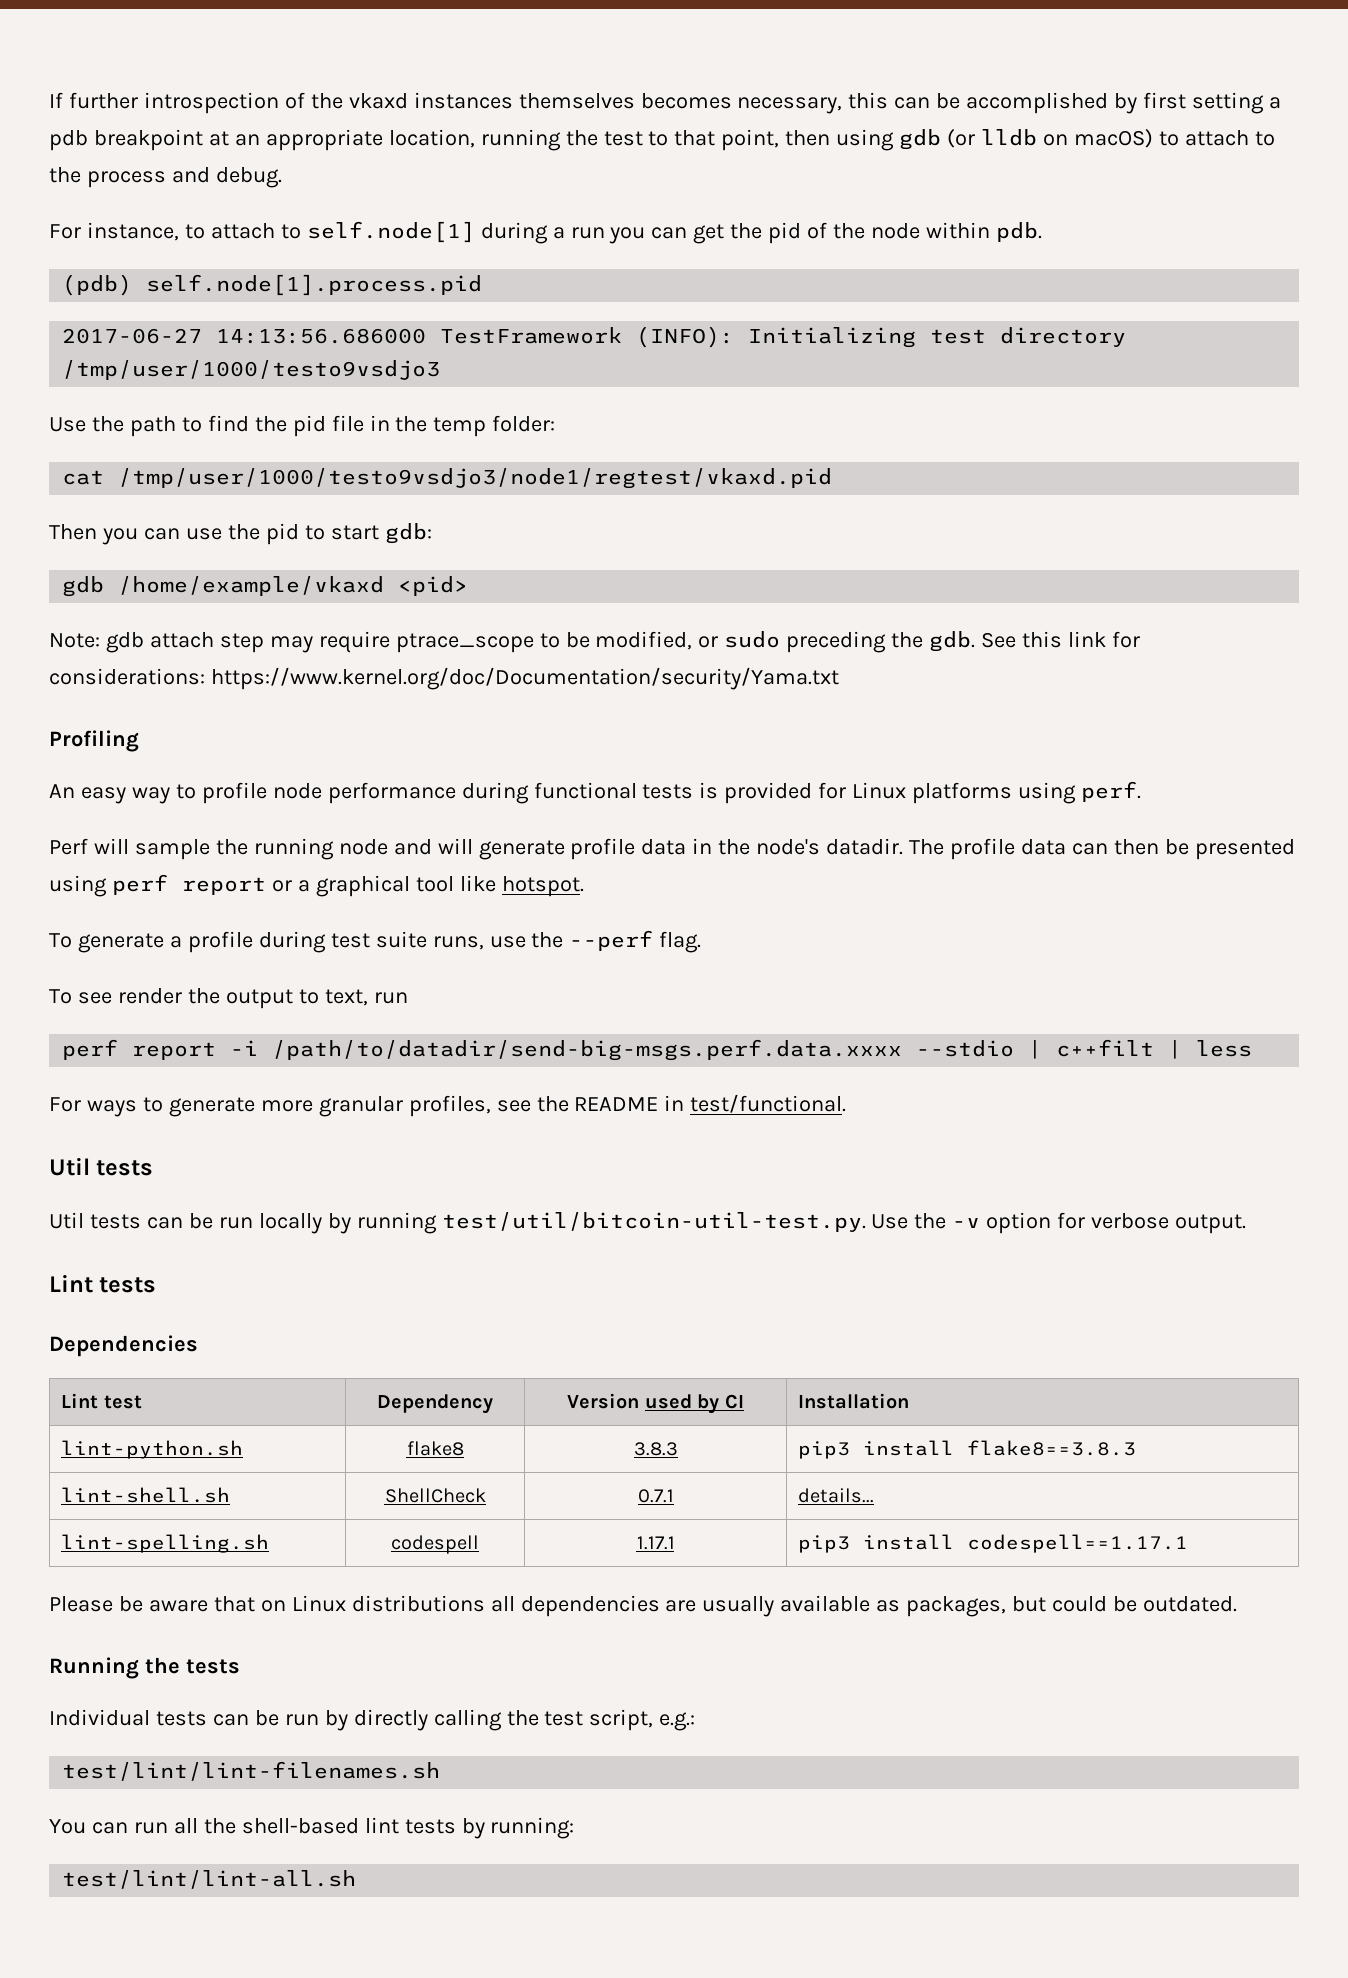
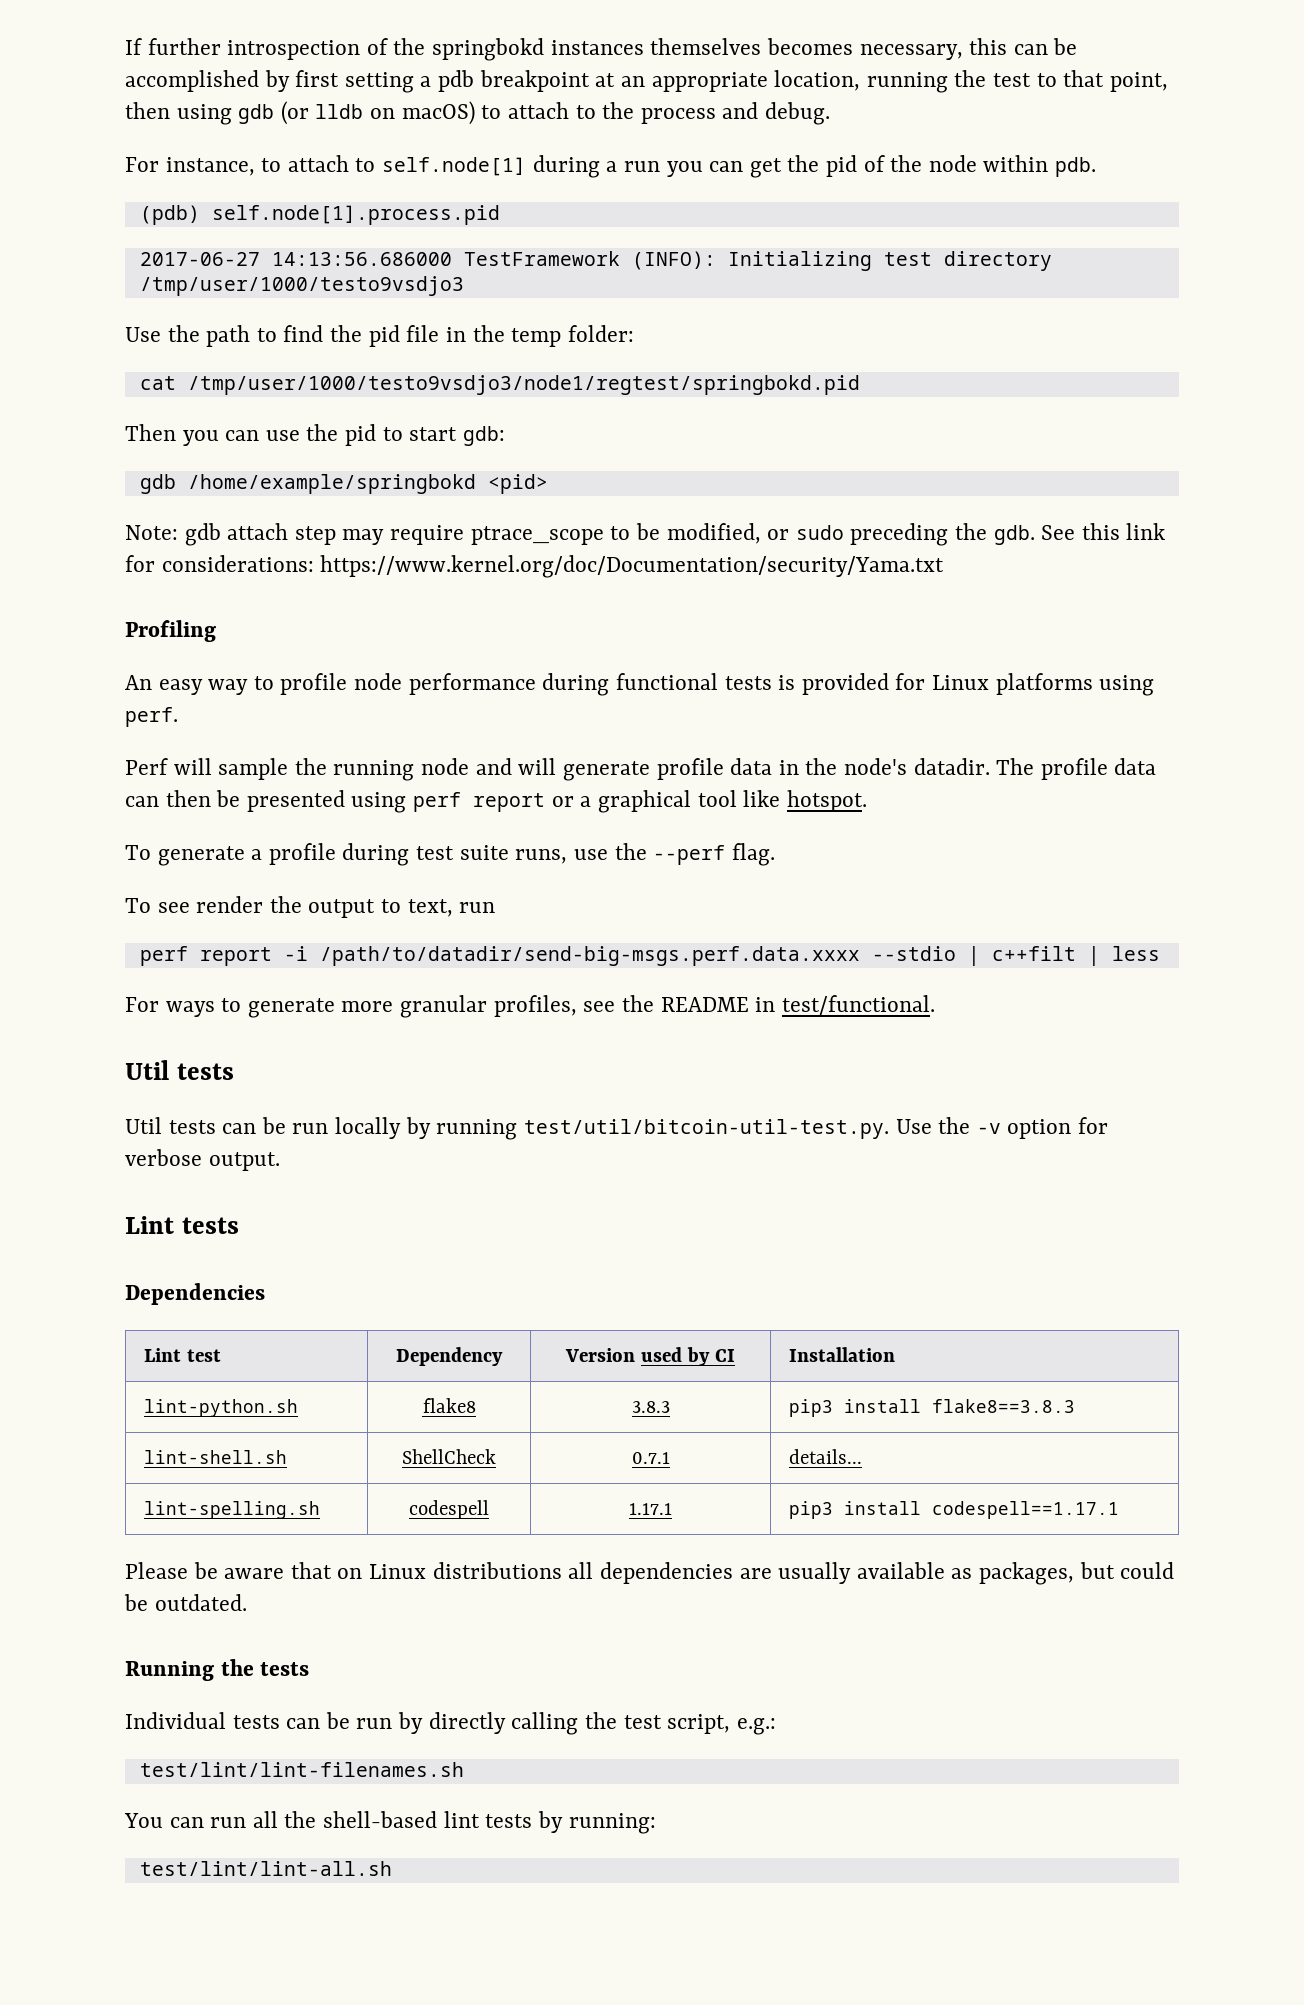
- If further introspection of the vkaxd instances themselves becomes necessary, this can be accomplished by first setting a pdb breakpoint at an appropriate location, running the test to that point, then using gdb (or lldb on macOS) to attach to the process and debug.
+ If further introspection of the springbokd instances themselves becomes necessary, this can be accomplished by first setting a pdb breakpoint at an appropriate location, running the test to that point, then using gdb (or lldb on macOS) to attach to the process and debug.
- cat /tmp/user/1000/testo9vsdjo3/node1/regtest/vkaxd.pid
+ cat /tmp/user/1000/testo9vsdjo3/node1/regtest/springbokd.pid
- gdb /home/example/vkaxd <pid>
+ gdb /home/example/springbokd <pid>

